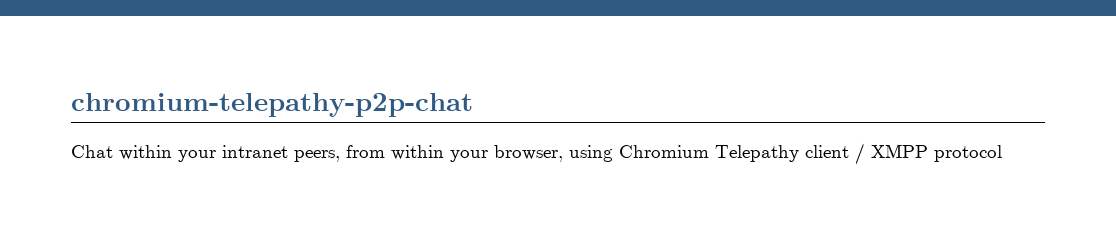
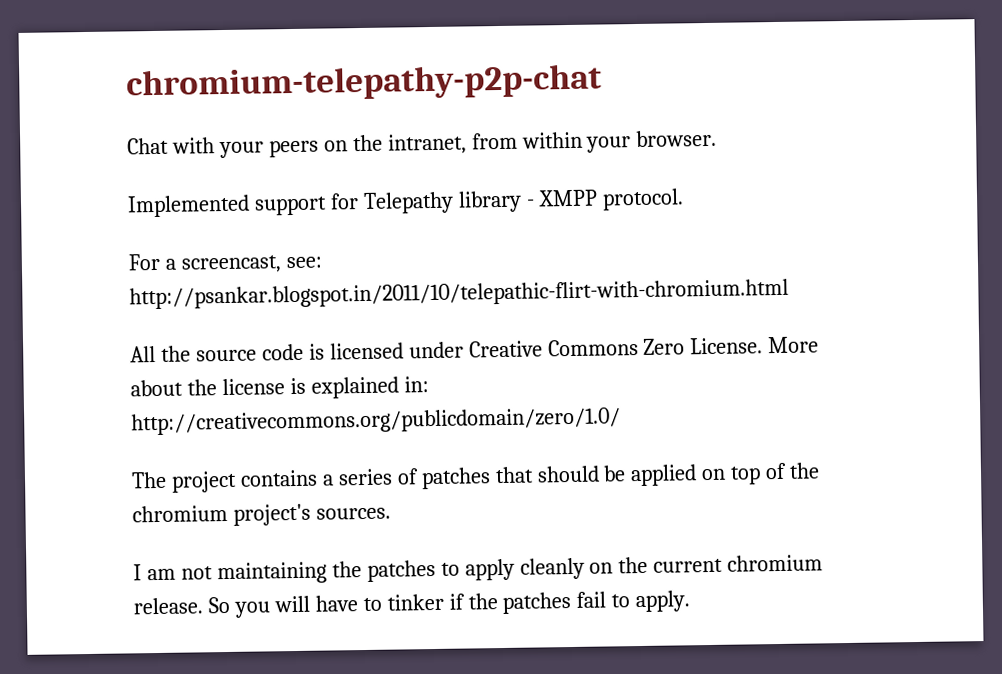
- Chat within your intranet peers, from within your browser, using Chromium Telepathy client / XMPP protocol
+ Chat with your peers on the intranet, from within your browser.
+ Implemented support for Telepathy library - XMPP protocol.
+ For a screencast, see: http://psankar.blogspot.in/2011/10/telepathic-flirt-with-chromium.html
+ All the source code is licensed under Creative Commons Zero License. More about the license is explained in: http://creativecommons.org/publicdomain/zero/1.0/
+ The project contains a series of patches that should be applied on top of the chromium project's sources.
+ I am not maintaining the patches to apply cleanly on the current chromium release. So you will have to tinker if the patches fail to apply.

